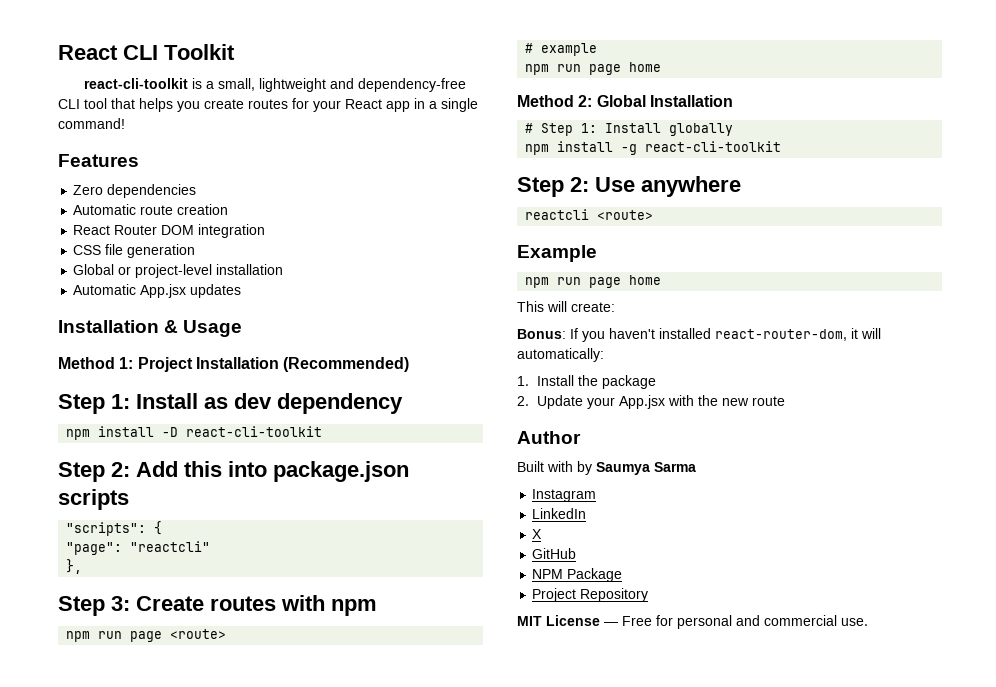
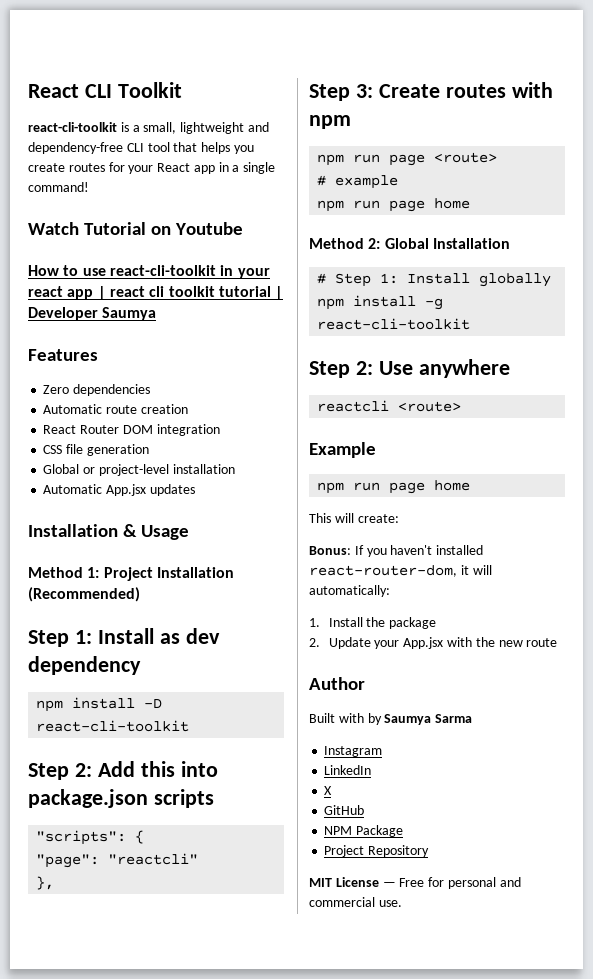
+ Watch Tutorial on Youtube
+ How to use react-cli-toolkit in your react app | react cli toolkit tutorial | Developer Saumya

